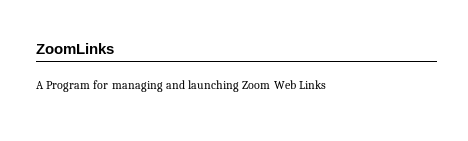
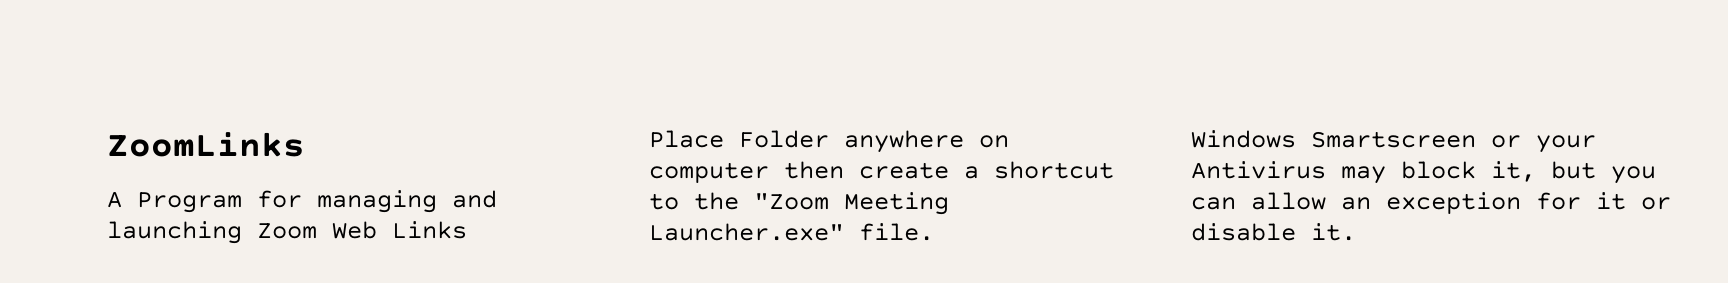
+ Place Folder anywhere on computer then create a shortcut to the "Zoom Meeting Launcher.exe" file.
+ Windows Smartscreen or your Antivirus may block it, but you can allow an exception for it or disable it.

